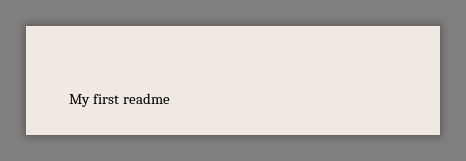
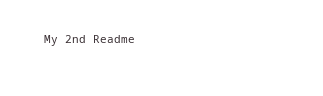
- My first readme
+ My 2nd Readme

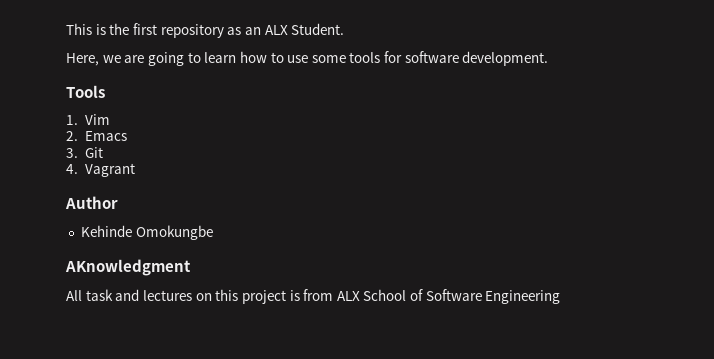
- My 2nd Readme
+ This is the first repository as an ALX Student.
+ Here, we are going to learn how to use some tools for software development.
+ Tools
+ 1. Vim
+ 2. Emacs
+ 3. Git
+ 4. Vagrant
+ Author
+ Kehinde Omokungbe
+ AKnowledgment
+ All task and lectures on this project is from ALX School of Software Engineering

